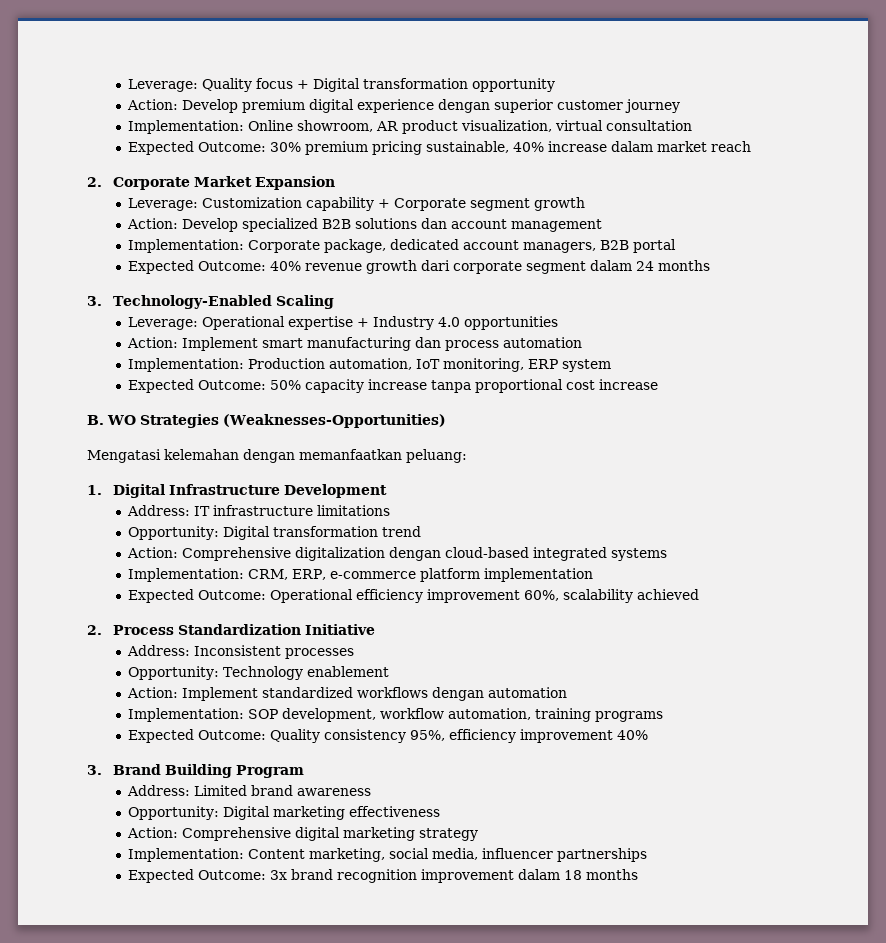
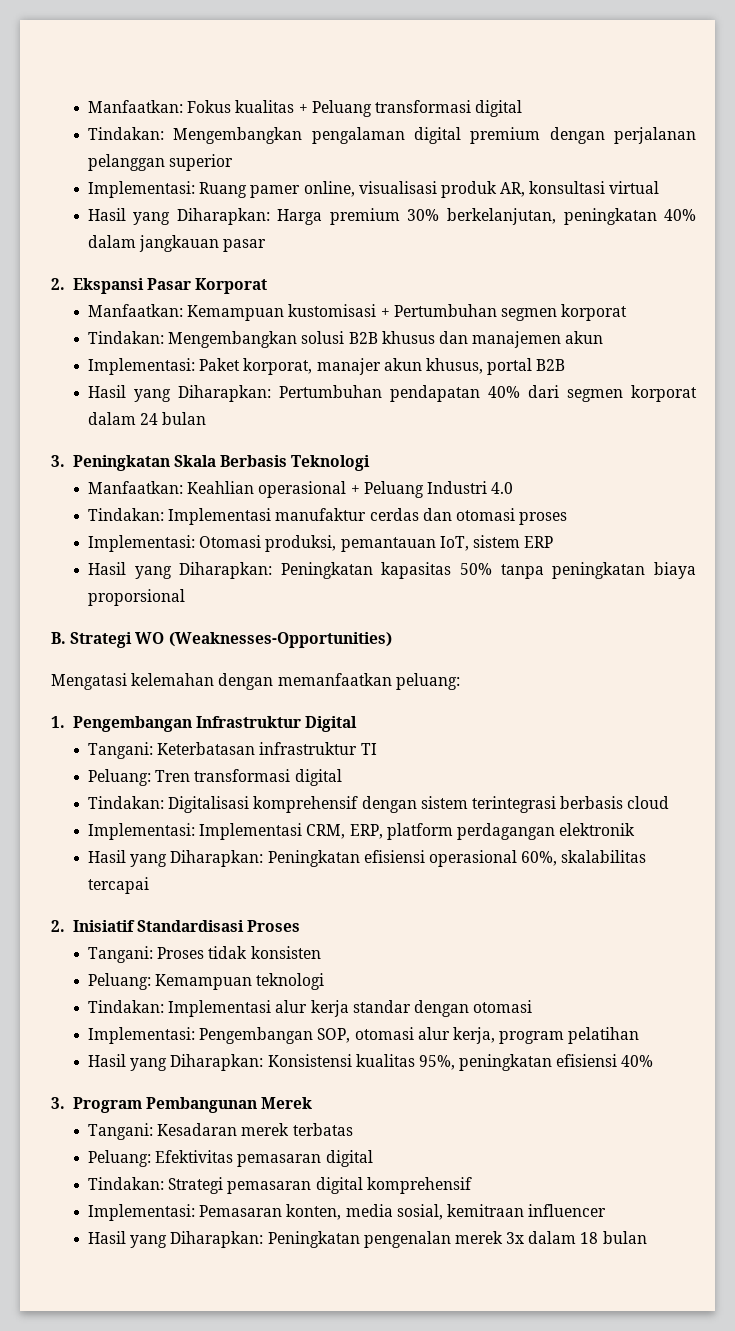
- Leverage: Quality focus + Digital transformation opportunity
- Action: Develop premium digital experience dengan superior customer journey
- Implementation: Online showroom, AR product visualization, virtual consultation
- Expected Outcome: 30% premium pricing sustainable, 40% increase dalam market reach
- 2. Corporate Market Expansion
- Leverage: Customization capability + Corporate segment growth
- Action: Develop specialized B2B solutions dan account management
- Implementation: Corporate package, dedicated account managers, B2B portal
- Expected Outcome: 40% revenue growth dari corporate segment dalam 24 months
- 3. Technology-Enabled Scaling
- Leverage: Operational expertise + Industry 4.0 opportunities
- Action: Implement smart manufacturing dan process automation
- Implementation: Production automation, IoT monitoring, ERP system
- Expected Outcome: 50% capacity increase tanpa proportional cost increase
+ Manfaatkan: Fokus kualitas + Peluang transformasi digital
+ Tindakan: Mengembangkan pengalaman digital premium dengan perjalanan pelanggan superior
+ Implementasi: Ruang pamer online, visualisasi produk AR, konsultasi virtual
+ Hasil yang Diharapkan: Harga premium 30% berkelanjutan, peningkatan 40% dalam jangkauan pasar
+ 2. Ekspansi Pasar Korporat
+ Manfaatkan: Kemampuan kustomisasi + Pertumbuhan segmen korporat
+ Tindakan: Mengembangkan solusi B2B khusus dan manajemen akun
+ Implementasi: Paket korporat, manajer akun khusus, portal B2B
+ Hasil yang Diharapkan: Pertumbuhan pendapatan 40% dari segmen korporat dalam 24 bulan
+ 3. Peningkatan Skala Berbasis Teknologi
+ Manfaatkan: Keahlian operasional + Peluang Industri 4.0
+ Tindakan: Implementasi manufaktur cerdas dan otomasi proses
+ Implementasi: Otomasi produksi, pemantauan IoT, sistem ERP
+ Hasil yang Diharapkan: Peningkatan kapasitas 50% tanpa peningkatan biaya proporsional
- B. WO Strategies (Weaknesses-Opportunities)
+ B. Strategi WO (Weaknesses-Opportunities)
- 1. Digital Infrastructure Development
- Address: IT infrastructure limitations
- Opportunity: Digital transformation trend
- Action: Comprehensive digitalization dengan cloud-based integrated systems
- Implementation: CRM, ERP, e-commerce platform implementation
- Expected Outcome: Operational efficiency improvement 60%, scalability achieved
- 2. Process Standardization Initiative
- Address: Inconsistent processes
- Opportunity: Technology enablement
- Action: Implement standardized workflows dengan automation
- Implementation: SOP development, workflow automation, training programs
- Expected Outcome: Quality consistency 95%, efficiency improvement 40%
+ 1. Pengembangan Infrastruktur Digital
+ Tangani: Keterbatasan infrastruktur TI
+ Peluang: Tren transformasi digital
+ Tindakan: Digitalisasi komprehensif dengan sistem terintegrasi berbasis cloud
+ Implementasi: Implementasi CRM, ERP, platform perdagangan elektronik
+ Hasil yang Diharapkan: Peningkatan efisiensi operasional 60%, skalabilitas tercapai
+ 2. Inisiatif Standardisasi Proses
+ Tangani: Proses tidak konsisten
+ Peluang: Kemampuan teknologi
+ Tindakan: Implementasi alur kerja standar dengan otomasi
+ Implementasi: Pengembangan SOP, otomasi alur kerja, program pelatihan
+ Hasil yang Diharapkan: Konsistensi kualitas 95%, peningkatan efisiensi 40%
- 3. Brand Building Program
- Address: Limited brand awareness
- Opportunity: Digital marketing effectiveness
- Action: Comprehensive digital marketing strategy
- Implementation: Content marketing, social media, influencer partnerships
- Expected Outcome: 3x brand recognition improvement dalam 18 months
+ 3. Program Pembangunan Merek
+ Tangani: Kesadaran merek terbatas
+ Peluang: Efektivitas pemasaran digital
+ Tindakan: Strategi pemasaran digital komprehensif
+ Implementasi: Pemasaran konten, media sosial, kemitraan influencer
+ Hasil yang Diharapkan: Peningkatan pengenalan merek 3x dalam 18 bulan

